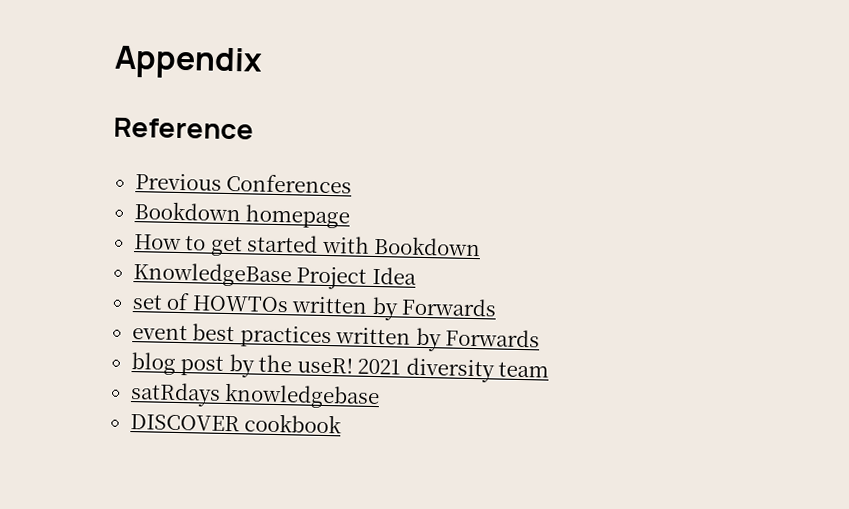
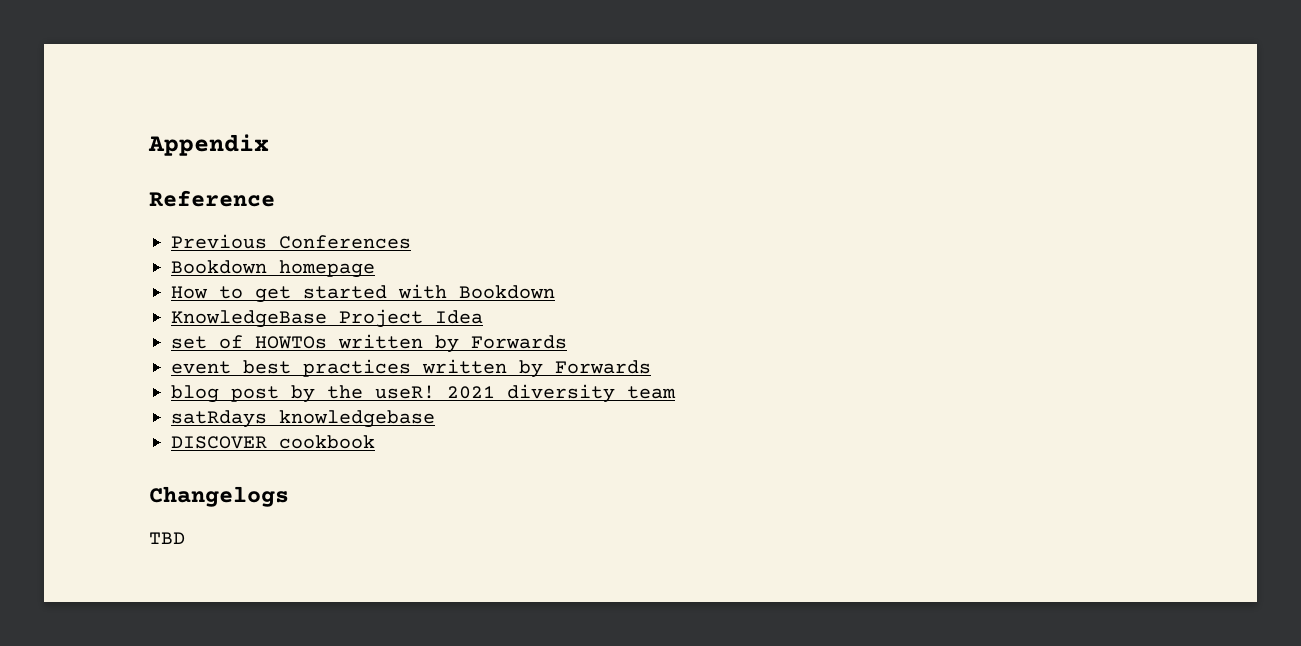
+ Changelogs
+ TBD

